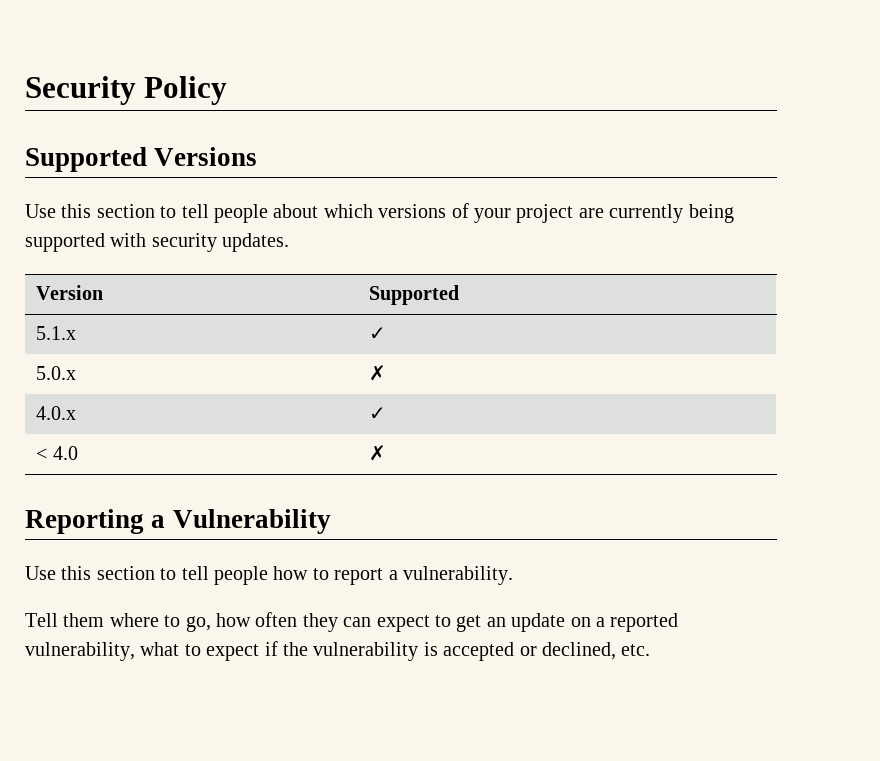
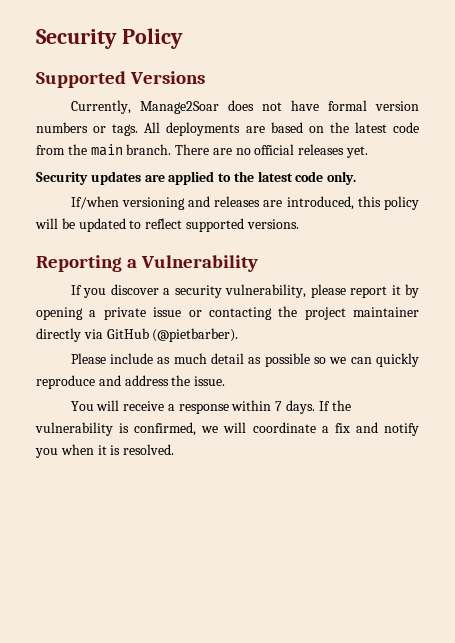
- Use this section to tell people about which versions of your project are currently being supported with security updates.
- Version | Supported
- 5.1.x | ✓
- 5.0.x | ✗
- 4.0.x | ✓
- < 4.0 | ✗
+ Currently, Manage2Soar does not have formal version numbers or tags. All deployments are based on the latest code from the main branch. There are no official releases yet.
+ Security updates are applied to the latest code only.
+ If/when versioning and releases are introduced, this policy will be updated to reflect supported versions.
  Reporting a Vulnerability
- Use this section to tell people how to report a vulnerability.
- Tell them where to go, how often they can expect to get an update on a reported vulnerability, what to expect if the vulnerability is accepted or declined, etc.
+ If you discover a security vulnerability, please report it by opening a private issue or contacting the project maintainer directly via GitHub (@pietbarber).
+ Please include as much detail as possible so we can quickly reproduce and address the issue.
+ You will receive a response within 7 days. If the vulnerability is confirmed, we will coordinate a fix and notify you when it is resolved.

